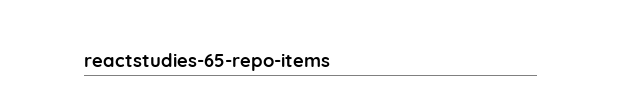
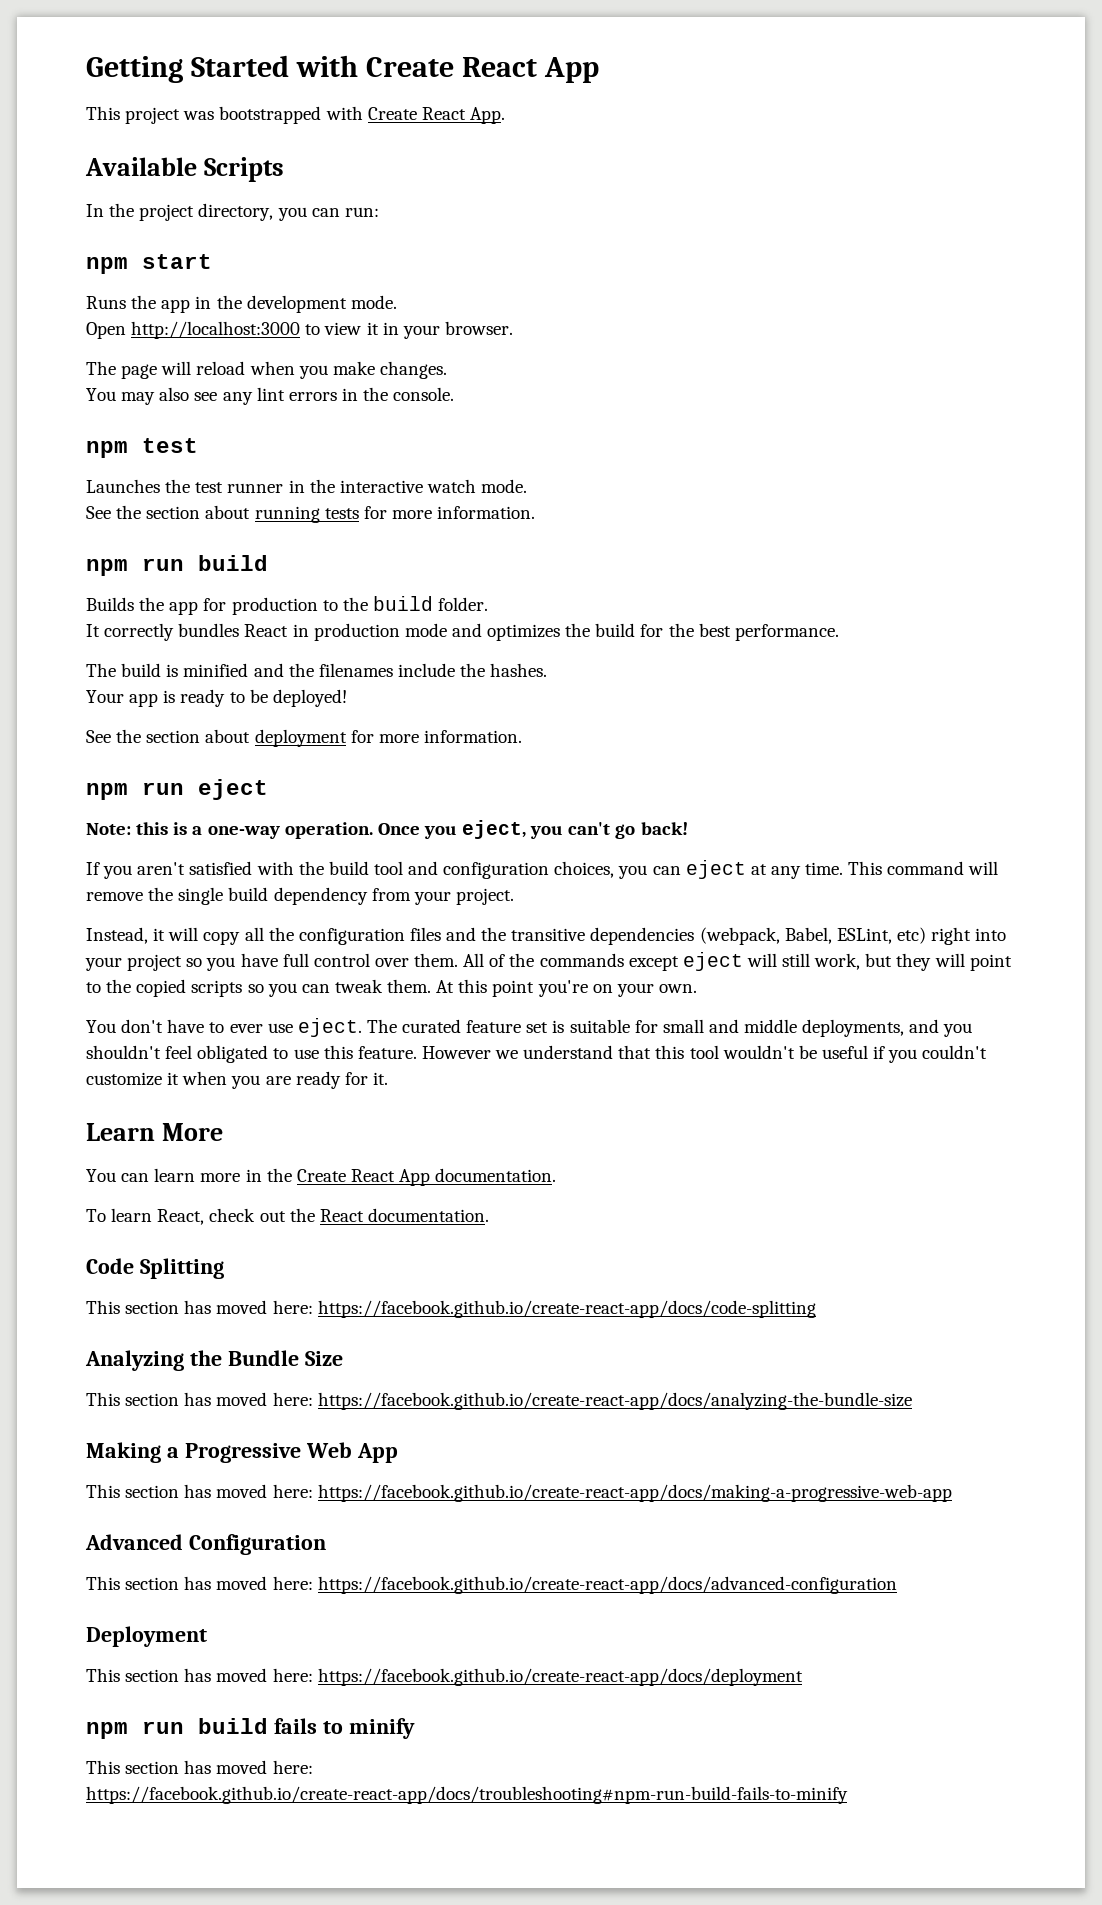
- reactstudies-65-repo-items
+ Getting Started with Create React App
+ This project was bootstrapped with Create React App.
+ Available Scripts
+ In the project directory, you can run:
+ npm start
+ Runs the app in the development mode.
+ Open http://localhost:3000 to view it in your browser.
+ The page will reload when you make changes.
+ You may also see any lint errors in the console.
+ npm test
+ Launches the test runner in the interactive watch mode.
+ See the section about running tests for more information.
+ npm run build
+ Builds the app for production to the build folder.
+ It correctly bundles React in production mode and optimizes the build for the best performance.
+ The build is minified and the filenames include the hashes.
+ Your app is ready to be deployed!
+ See the section about deployment for more information.
+ npm run eject
+ Note: this is a one-way operation. Once you eject, you can't go back!
+ If you aren't satisfied with the build tool and configuration choices, you can eject at any time. This command will remove the single build dependency from your project.
+ Instead, it will copy all the configuration files and the transitive dependencies (webpack, Babel, ESLint, etc) right into your project so you have full control over them. All of the commands except eject will still work, but they will point to the copied scripts so you can tweak them. At this point you're on your own.
+ You don't have to ever use eject. The curated feature set is suitable for small and middle deployments, and you shouldn't feel obligated to use this feature. However we understand that this tool wouldn't be useful if you couldn't customize it when you are ready for it.
+ Learn More
+ You can learn more in the Create React App documentation.
+ To learn React, check out the React documentation.
+ Code Splitting
+ This section has moved here: https://facebook.github.io/create-react-app/docs/code-splitting
+ Analyzing the Bundle Size
+ This section has moved here: https://facebook.github.io/create-react-app/docs/analyzing-the-bundle-size
+ Making a Progressive Web App
+ This section has moved here: https://facebook.github.io/create-react-app/docs/making-a-progressive-web-app
+ Advanced Configuration
+ This section has moved here: https://facebook.github.io/create-react-app/docs/advanced-configuration
+ Deployment
+ This section has moved here: https://facebook.github.io/create-react-app/docs/deployment
+ npm run build fails to minify
+ This section has moved here: https://facebook.github.io/create-react-app/docs/troubleshooting#npm-run-build-fails-to-minify

